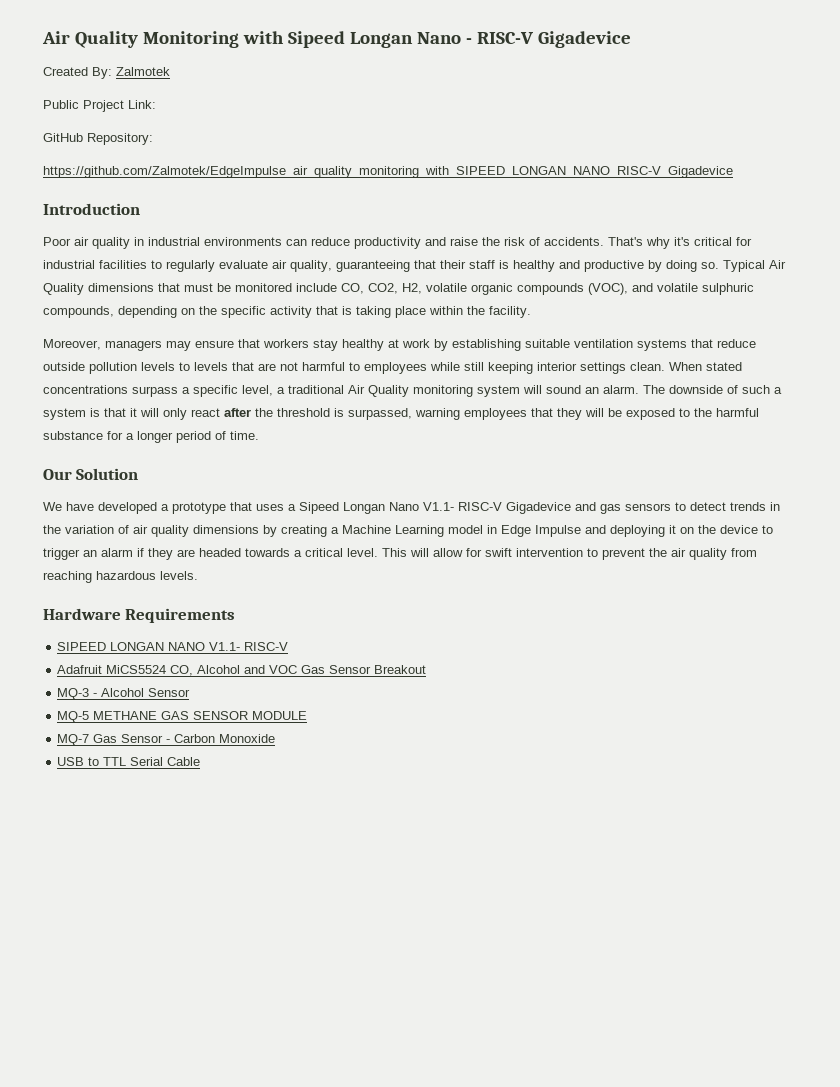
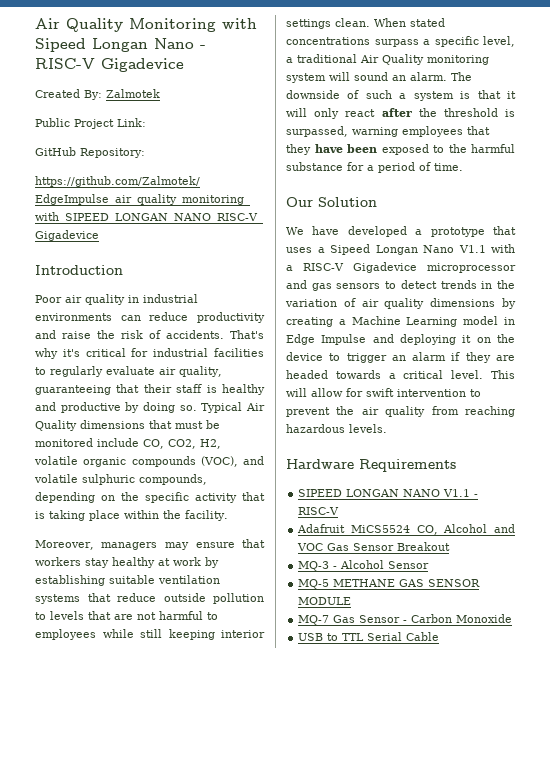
- Moreover, managers may ensure that workers stay healthy at work by establishing suitable ventilation systems that reduce outside pollution levels to levels that are not harmful to employees while still keeping interior settings clean.
+ Moreover, managers may ensure that workers stay healthy at work by establishing suitable ventilation systems that reduce outside pollution to levels that are not harmful to employees while still keeping interior settings clean.
- The downside of such a system is that it will only react after the threshold is surpassed, warning employees that they will be exposed to the harmful substance for a longer period of time.
+ The downside of such a system is that it will only react after the threshold is surpassed, warning employees that they have been exposed to the harmful substance for a period of time.
- We have developed a prototype that uses a Sipeed Longan Nano V1.1- RISC-V Gigadevice and gas sensors to detect trends in the variation of air quality dimensions by creating a Machine Learning model in Edge Impulse and deploying it on the device to trigger an alarm if they are headed towards a critical level.
+ We have developed a prototype that uses a Sipeed Longan Nano V1.1 with a RISC-V Gigadevice microprocessor and gas sensors to detect trends in the variation of air quality dimensions by creating a Machine Learning model in Edge Impulse and deploying it on the device to trigger an alarm if they are headed towards a critical level.
- SIPEED LONGAN NANO V1.1- RISC-V
+ SIPEED LONGAN NANO V1.1 - RISC-V

